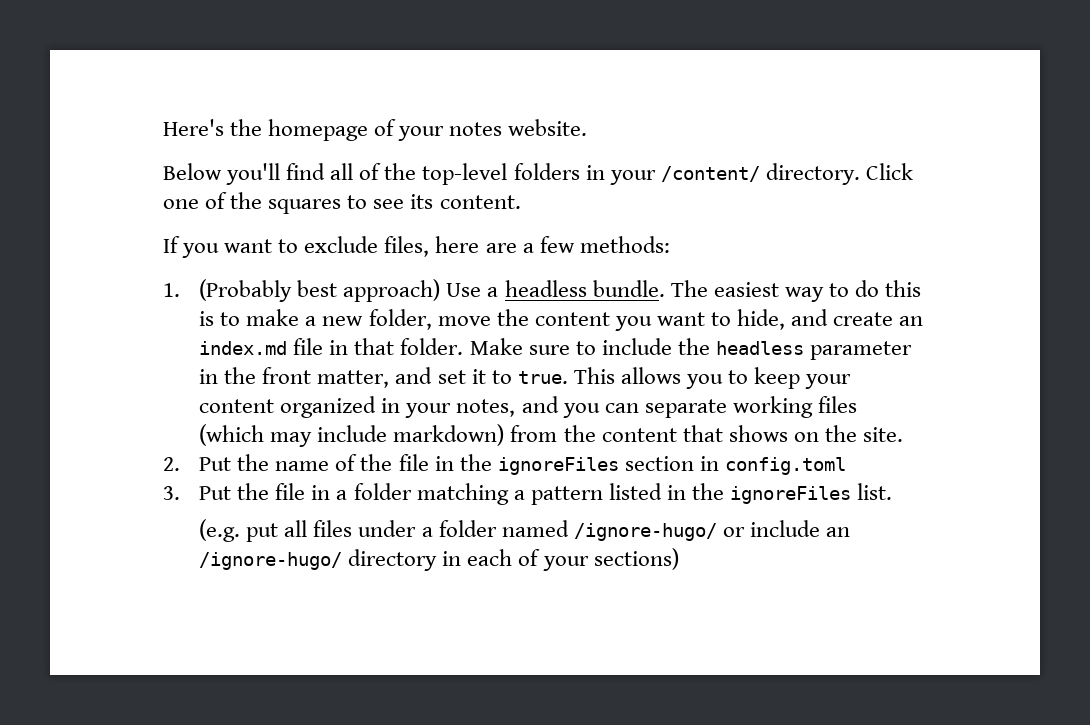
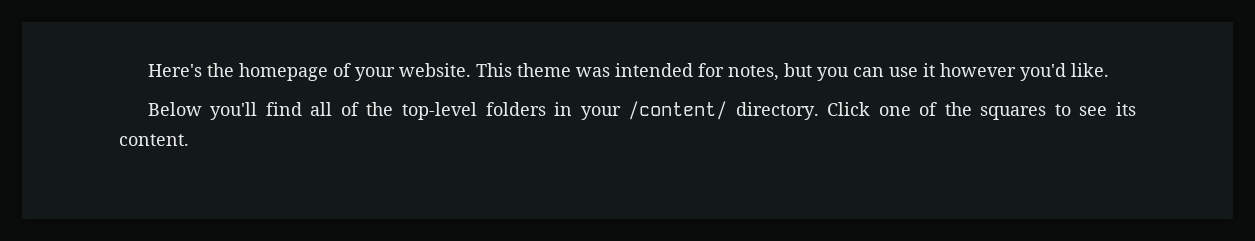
- Here's the homepage of your notes website.
+ Here's the homepage of your website. This theme was intended for notes, but you can use it however you'd like.
- If you want to exclude files, here are a few methods:
- 1. (Probably best approach) Use a headless bundle. The easiest way to do this is to make a new folder, move the content you want to hide, and create an index.md file in that folder. Make sure to include the headless parameter in the front matter, and set it to true. This allows you to keep your content organized in your notes, and you can separate working files (which may include markdown) from the content that shows on the site.
- 2. Put the name of the file in the ignoreFiles section in config.toml
- 3. Put the file in a folder matching a pattern listed in the ignoreFiles list.
- (e.g. put all files under a folder named /ignore-hugo/ or include an /ignore-hugo/ directory in each of your sections)

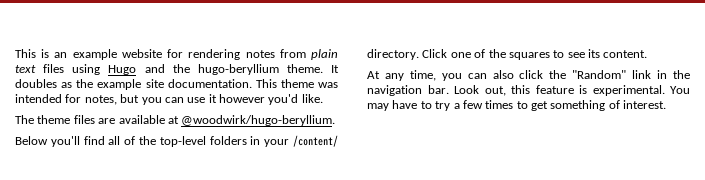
- Here's the homepage of your website.
+ This is an example website for rendering notes from plain text files using Hugo and the hugo-beryllium theme. It doubles as the example site documentation.
+ The theme files are available at @woodwirk/hugo-beryllium.
+ At any time, you can also click the "Random" link in the navigation bar. Look out, this feature is experimental. You may have to try a few times to get something of interest.

